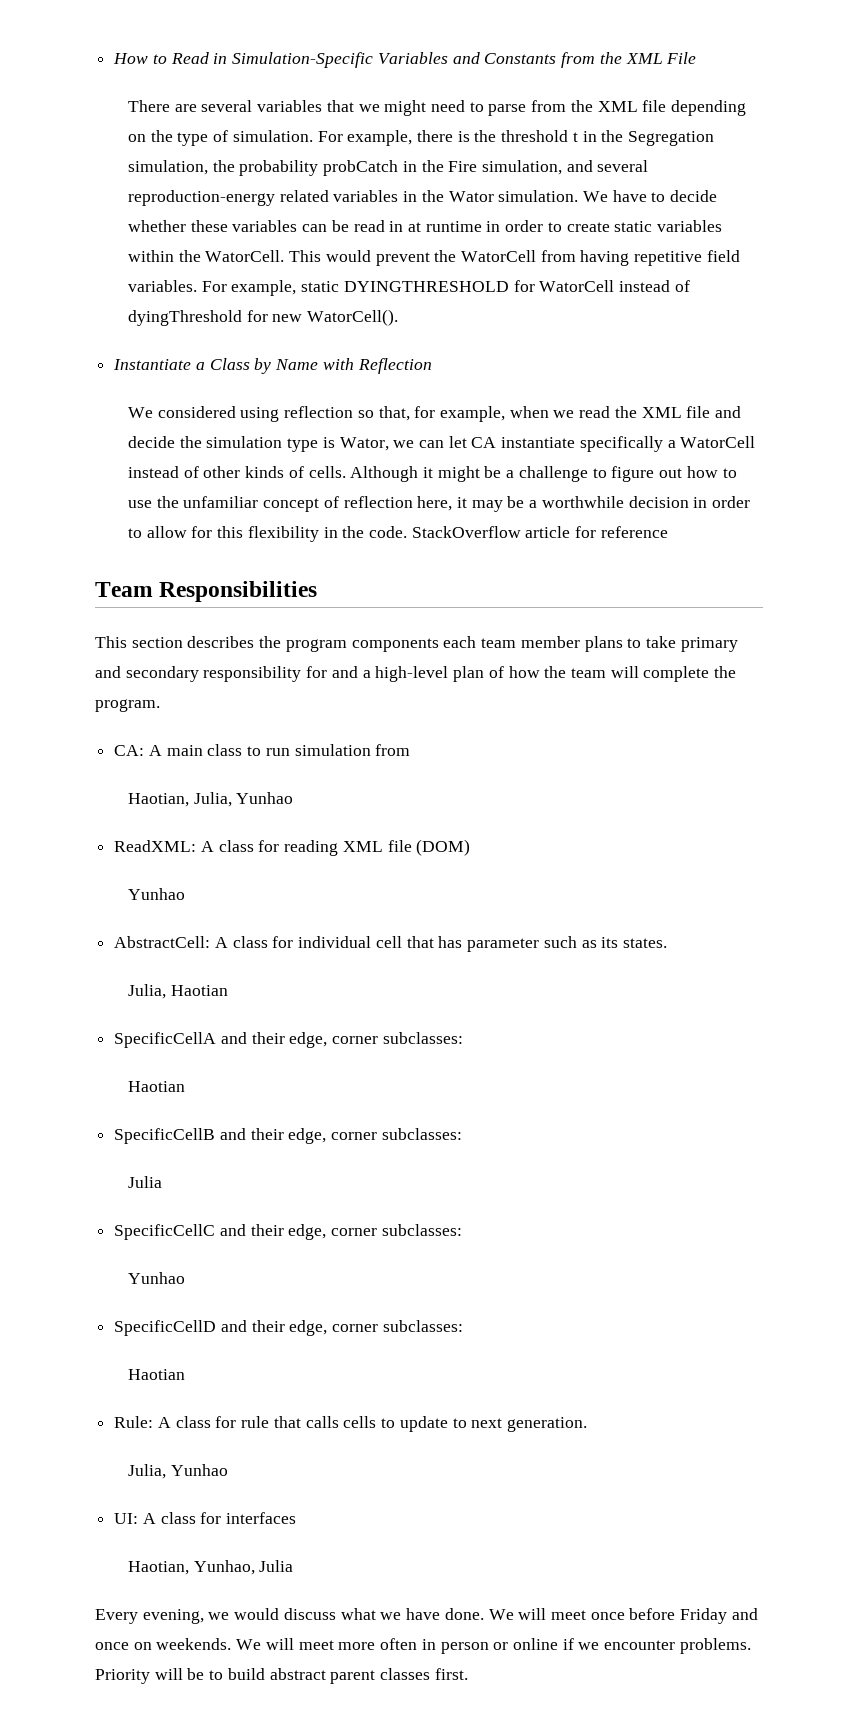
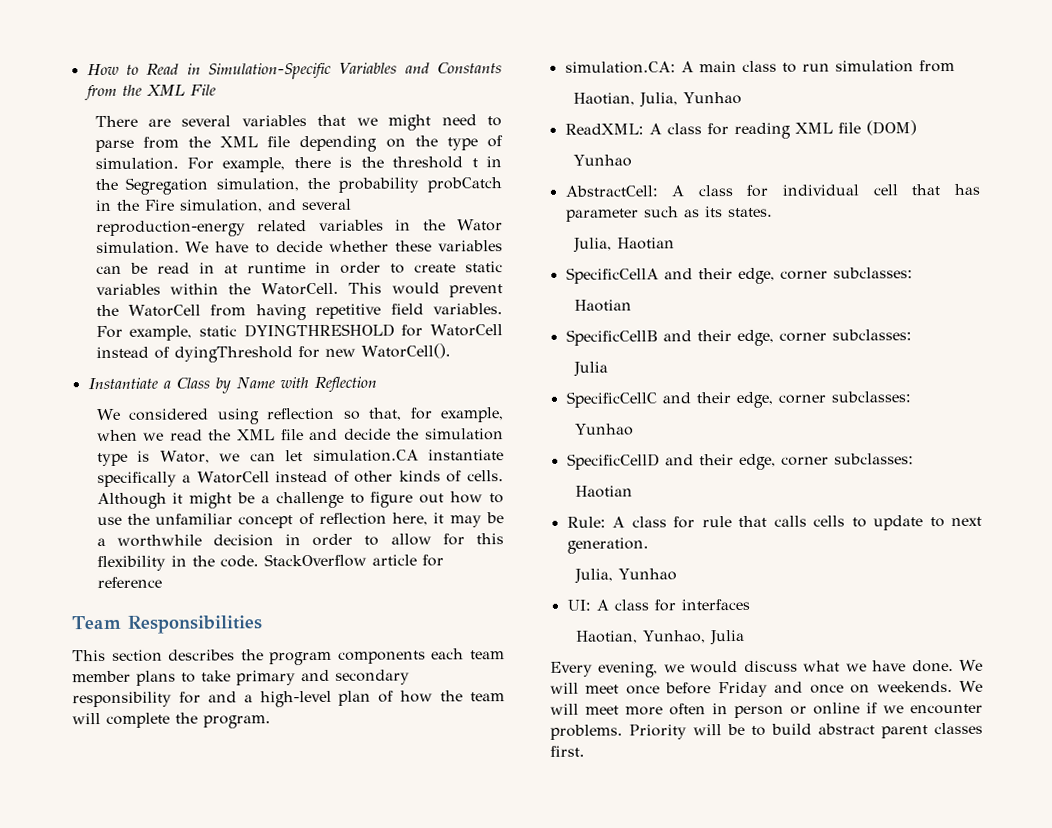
- We considered using reflection so that, for example, when we read the XML file and decide the simulation type is Wator, we can let CA instantiate specifically a WatorCell instead of other kinds of cells.
+ We considered using reflection so that, for example, when we read the XML file and decide the simulation type is Wator, we can let simulation.CA instantiate specifically a WatorCell instead of other kinds of cells.
- CA: A main class to run simulation from
+ simulation.CA: A main class to run simulation from

